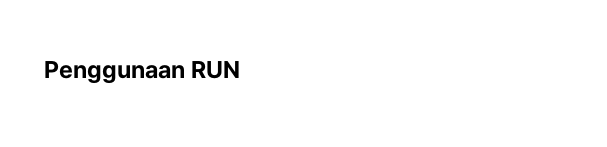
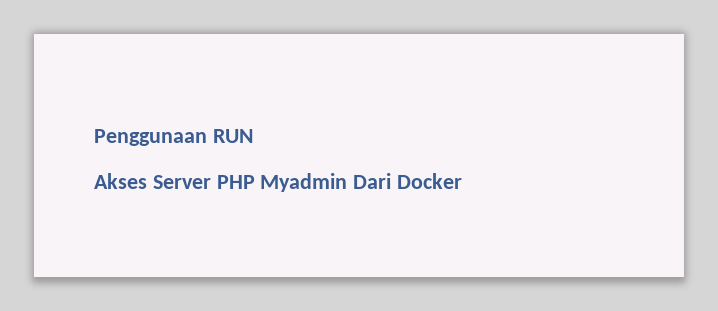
+ Akses Server PHP Myadmin Dari Docker

